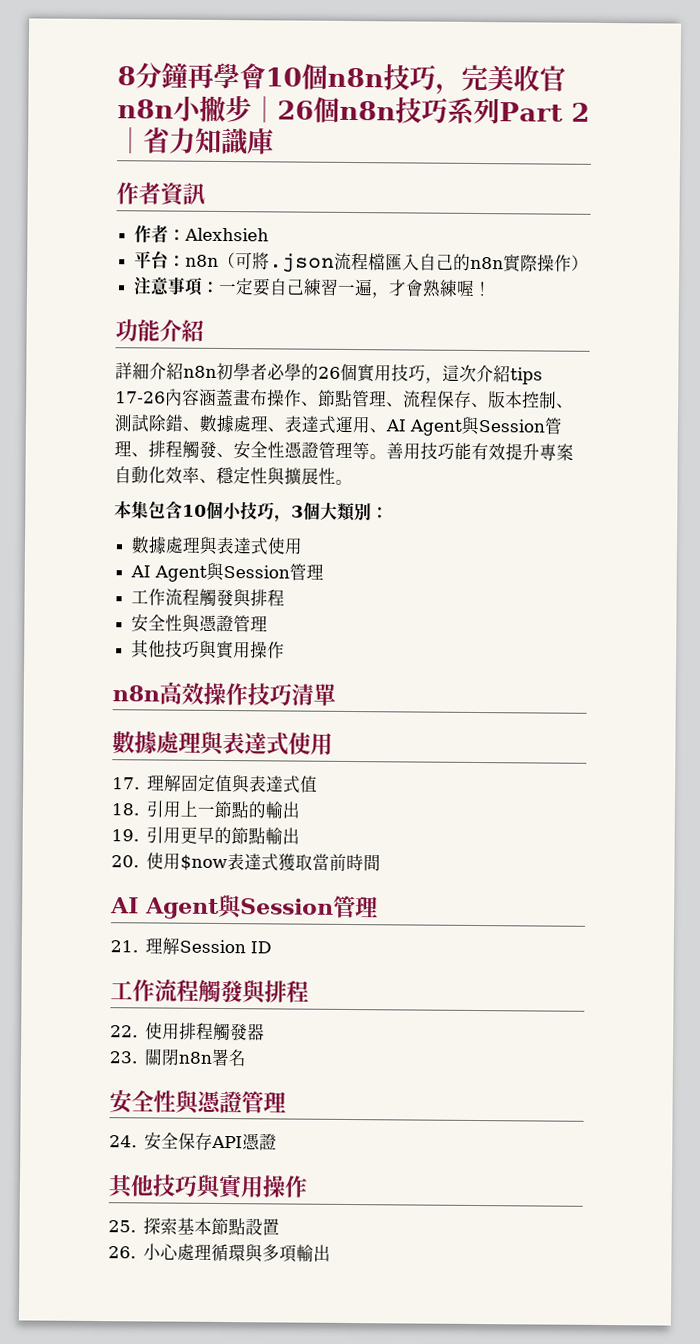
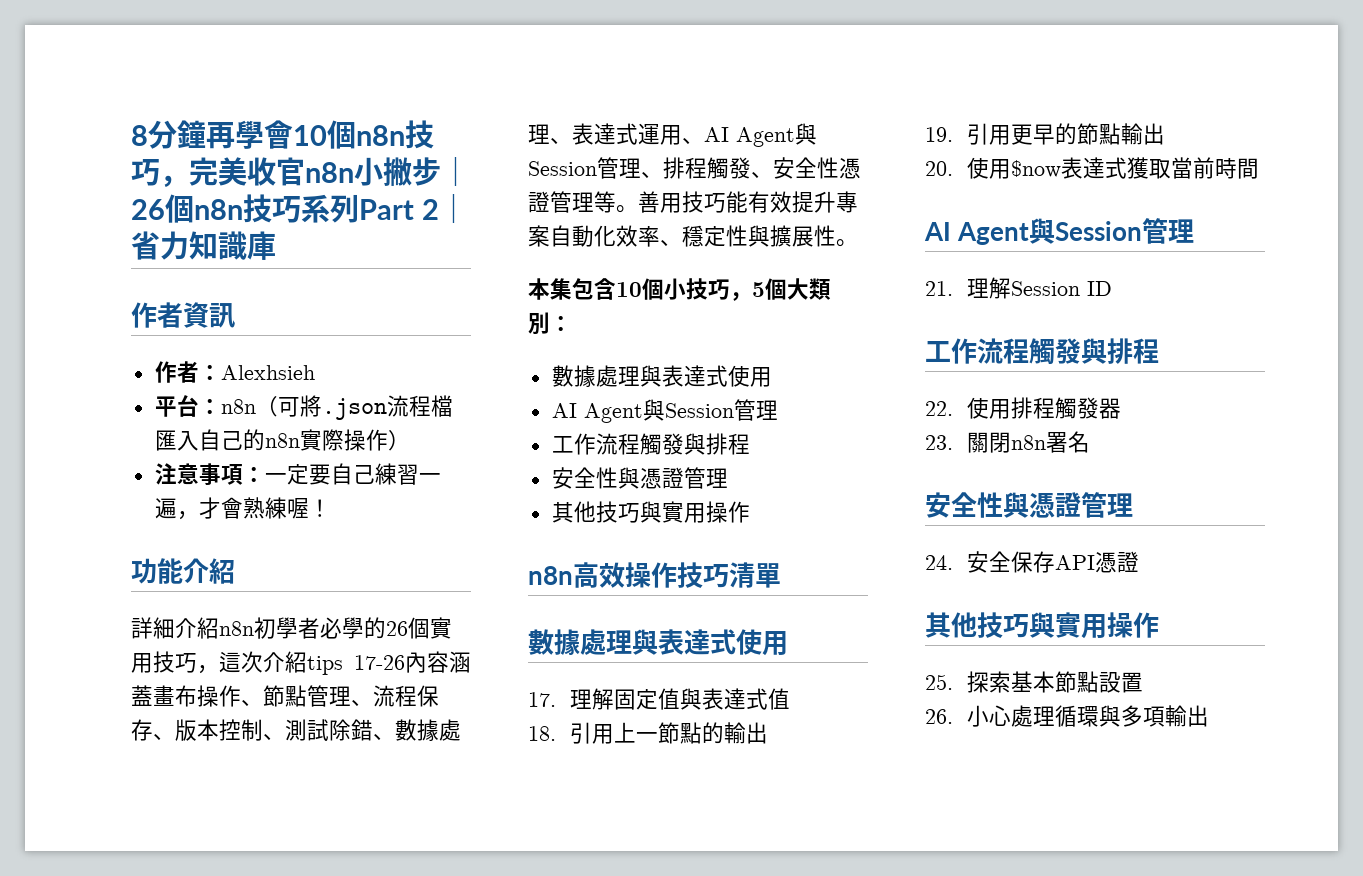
- 本集包含10個小技巧，3個大類別：
+ 本集包含10個小技巧，5個大類別：

